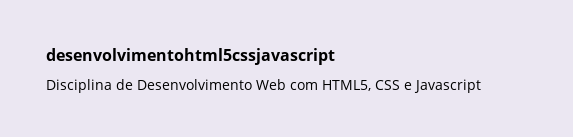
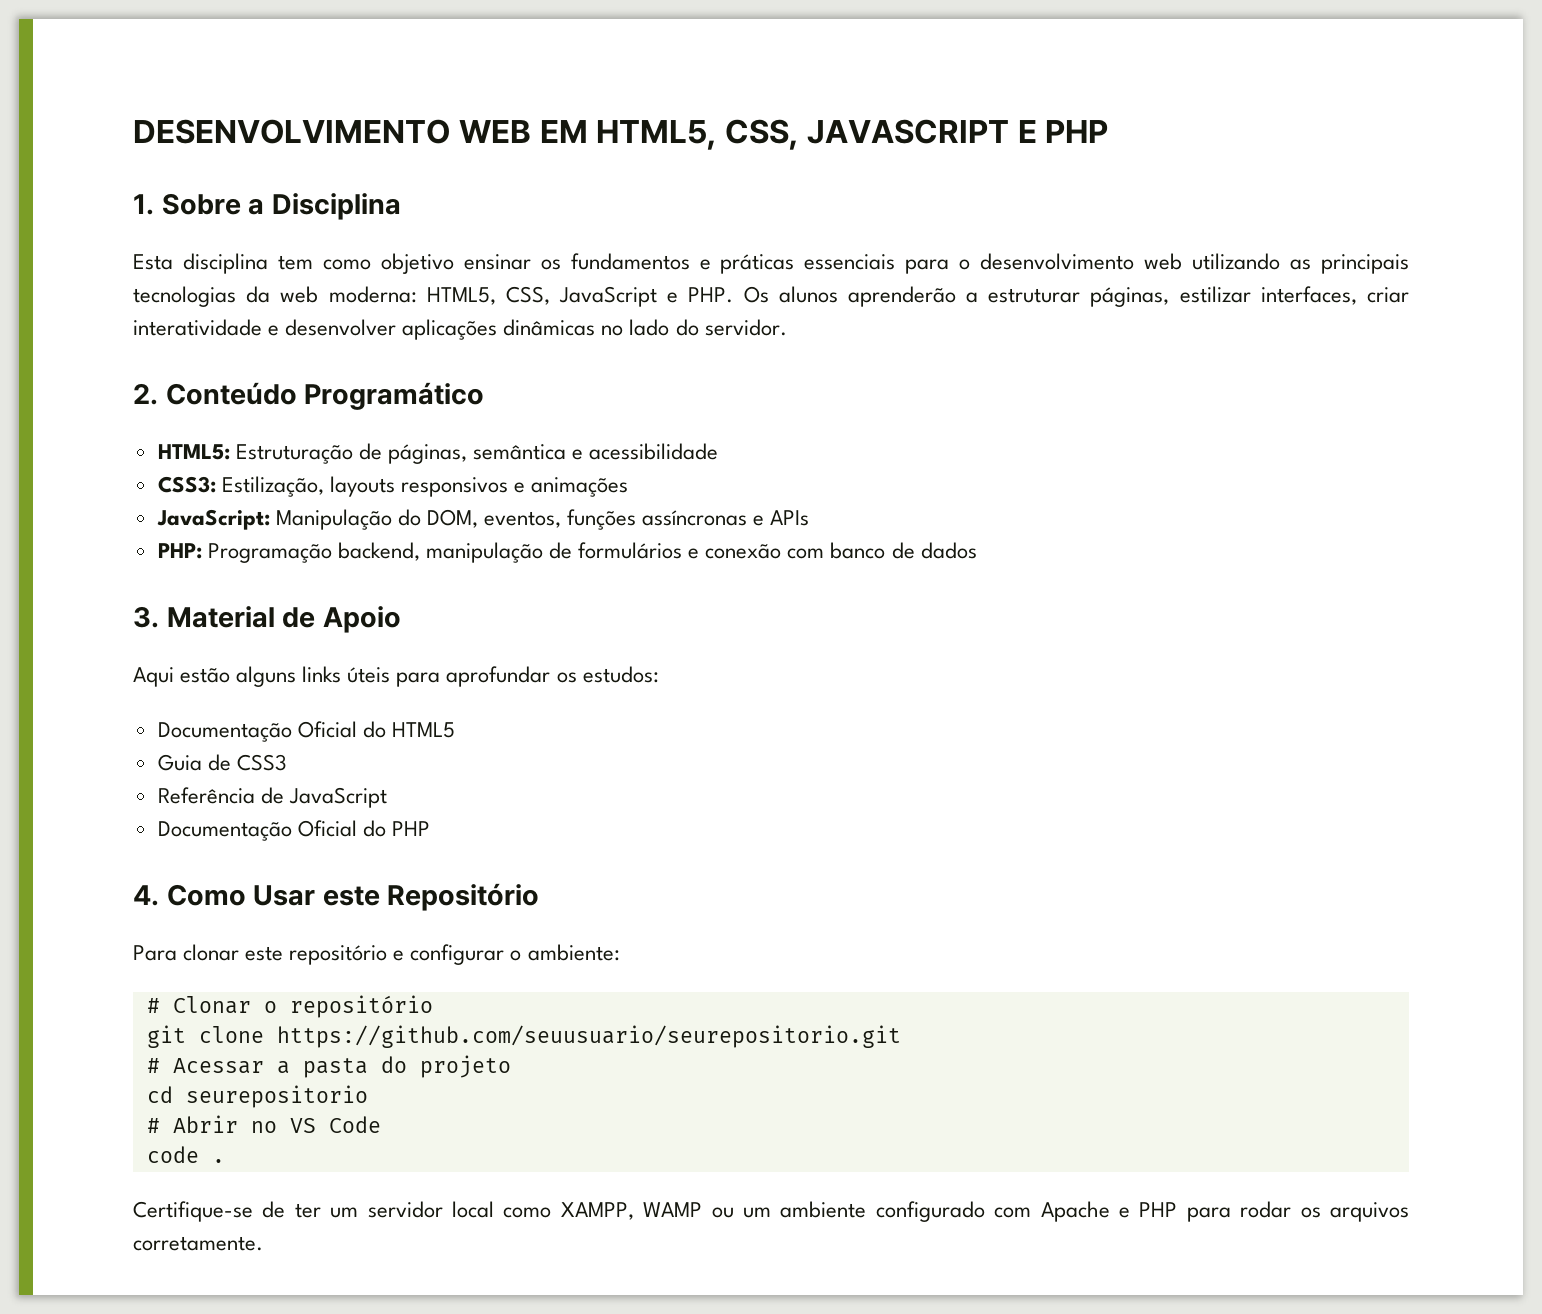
- desenvolvimentohtml5cssjavascript
- Disciplina de Desenvolvimento Web com HTML5, CSS e Javascript
+ DESENVOLVIMENTO WEB EM HTML5, CSS, JAVASCRIPT E PHP
+ 1. Sobre a Disciplina
+ Esta disciplina tem como objetivo ensinar os fundamentos e práticas essenciais para o desenvolvimento web utilizando as principais tecnologias da web moderna: HTML5, CSS, JavaScript e PHP. Os alunos aprenderão a estruturar páginas, estilizar interfaces, criar interatividade e desenvolver aplicações dinâmicas no lado do servidor.
+ 2. Conteúdo Programático
+ HTML5: Estruturação de páginas, semântica e acessibilidade
+ CSS3: Estilização, layouts responsivos e animações
+ JavaScript: Manipulação do DOM, eventos, funções assíncronas e APIs
+ PHP: Programação backend, manipulação de formulários e conexão com banco de dados
+ 3. Material de Apoio
+ Aqui estão alguns links úteis para aprofundar os estudos:
+ Documentação Oficial do HTML5
+ Guia de CSS3
+ Referência de JavaScript
+ Documentação Oficial do PHP
+ 4. Como Usar este Repositório
+ Para clonar este repositório e configurar o ambiente:
+ # Clonar o repositório
+ git clone https://github.com/seuusuario/seurepositorio.git
+ # Acessar a pasta do projeto
+ cd seurepositorio
+ # Abrir no VS Code
+ code .
+ Certifique-se de ter um servidor local como XAMPP, WAMP ou um ambiente configurado com Apache e PHP para rodar os arquivos corretamente.

